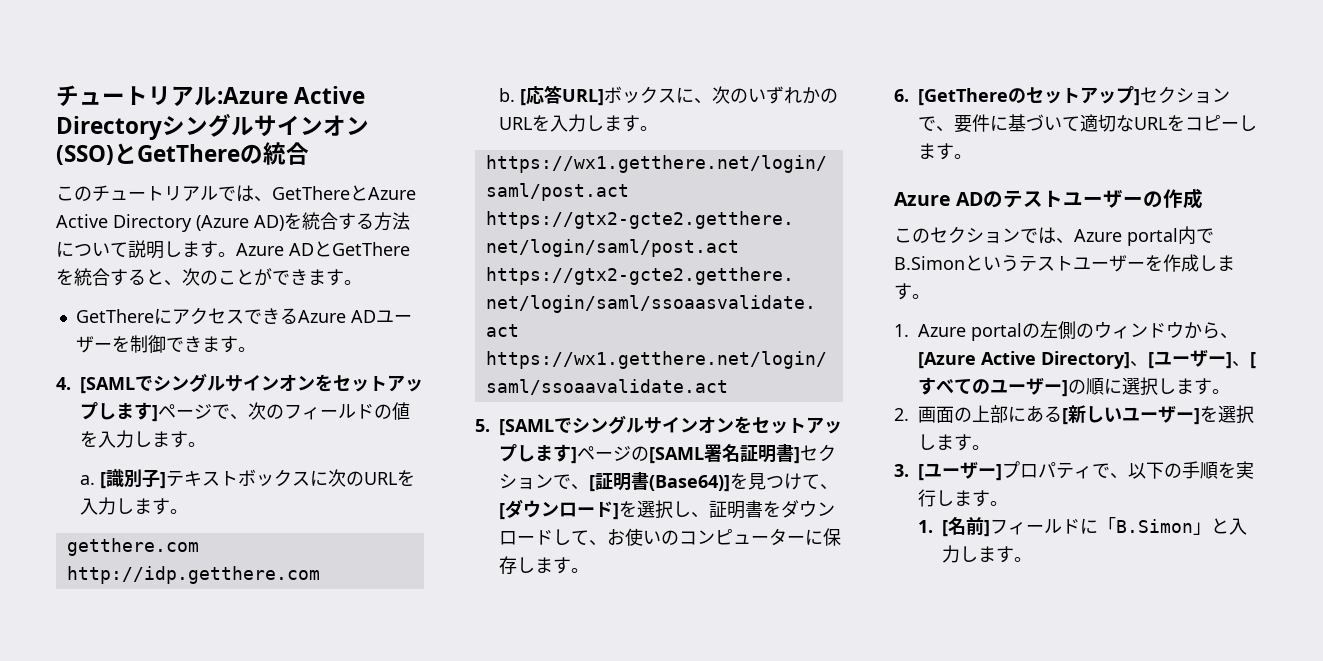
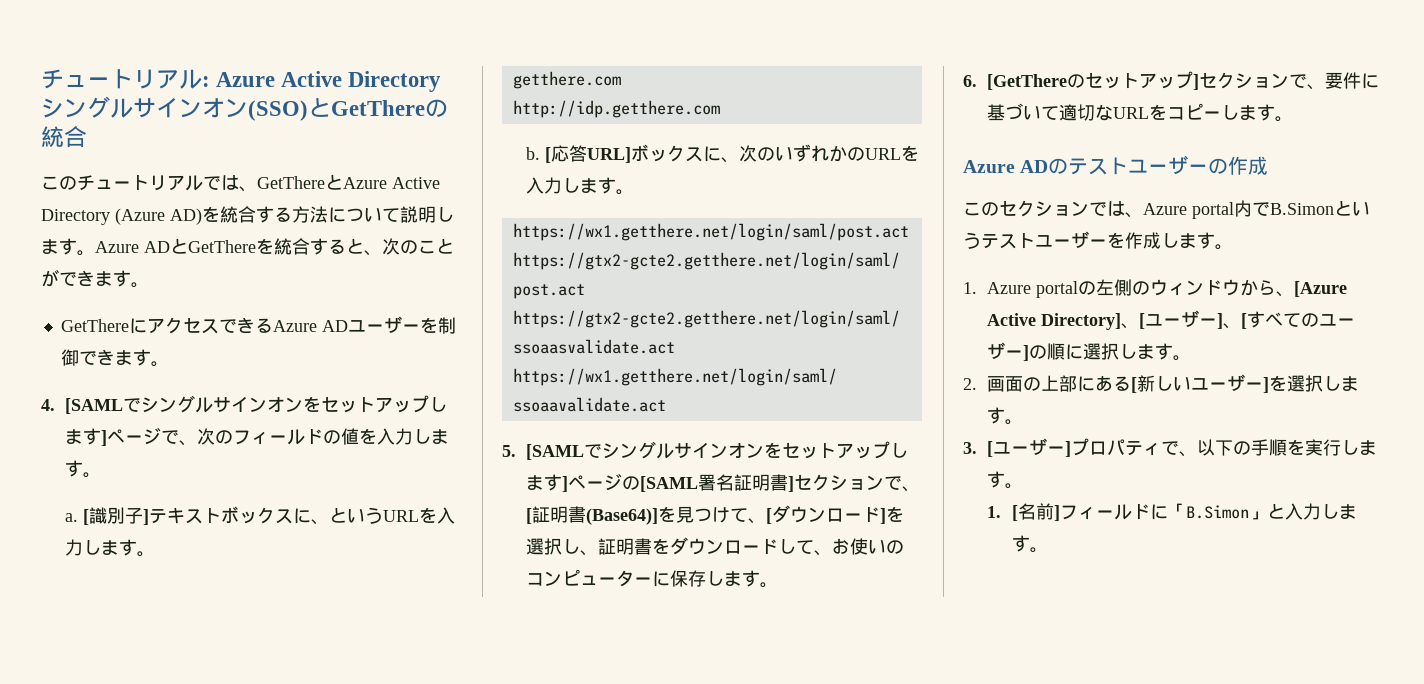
- チュートリアル:Azure Active Directoryシングルサインオン(SSO)とGetThereの統合
+ チュートリアル: Azure Active Directoryシングルサインオン(SSO)とGetThereの統合
- [識別子]テキストボックスに次のURLを入力します。
+ [識別子]テキストボックスに、というURLを入力します。

